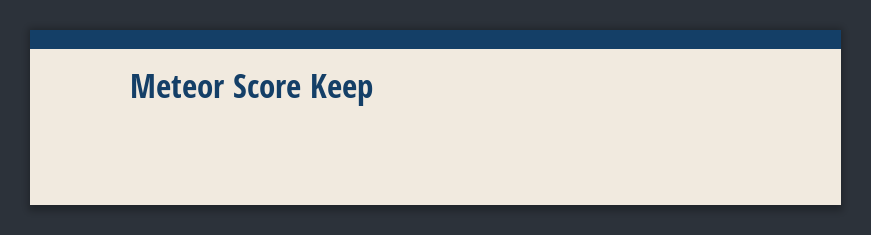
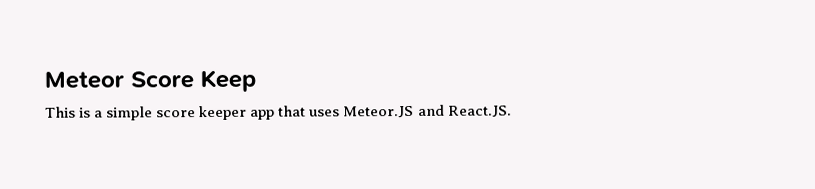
+ This is a simple score keeper app that uses Meteor.JS and React.JS.

